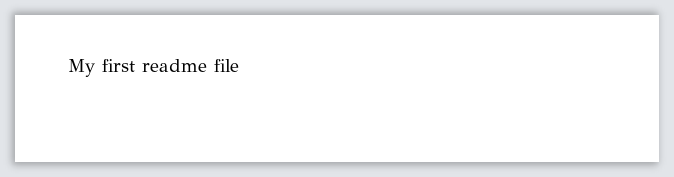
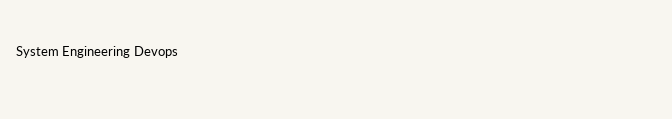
- My first readme file
+ System Engineering Devops

